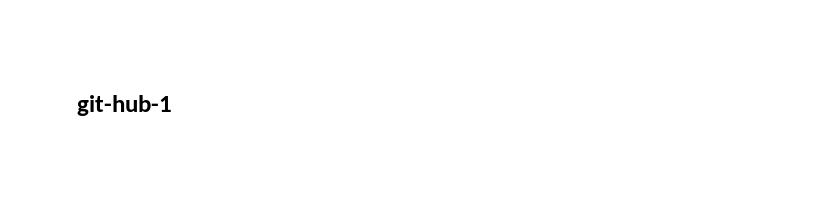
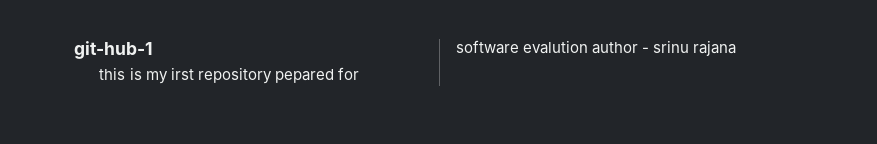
+ this is my irst repository pepared for software evalution author - srinu rajana

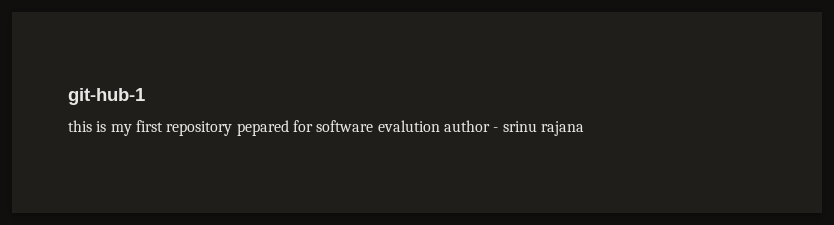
- this is my irst repository pepared for software evalution author - srinu rajana
+ this is my first repository pepared for software evalution author - srinu rajana

